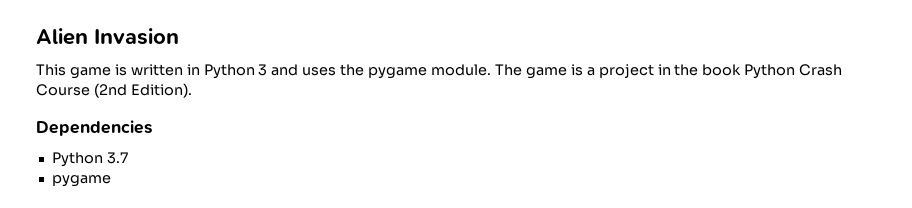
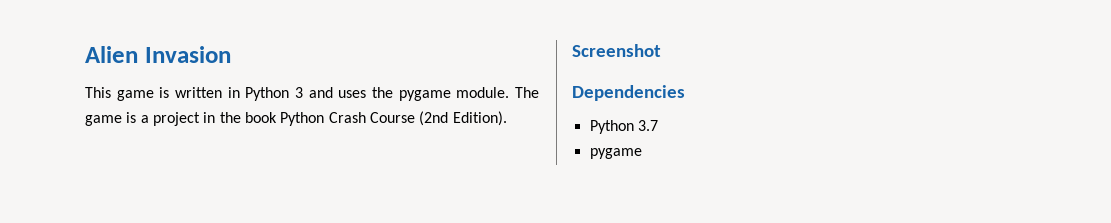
+ Screenshot

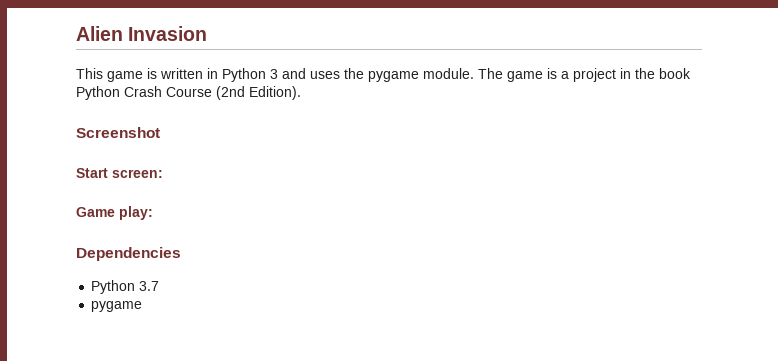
+ Start screen:
+ Game play:

